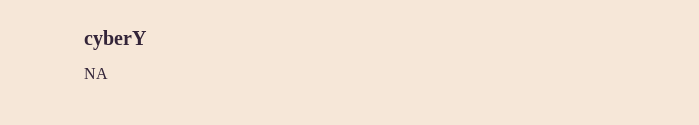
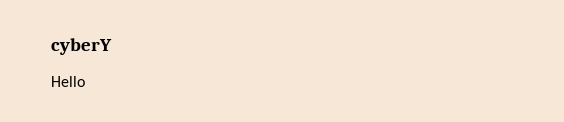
- NA
+ Hello

